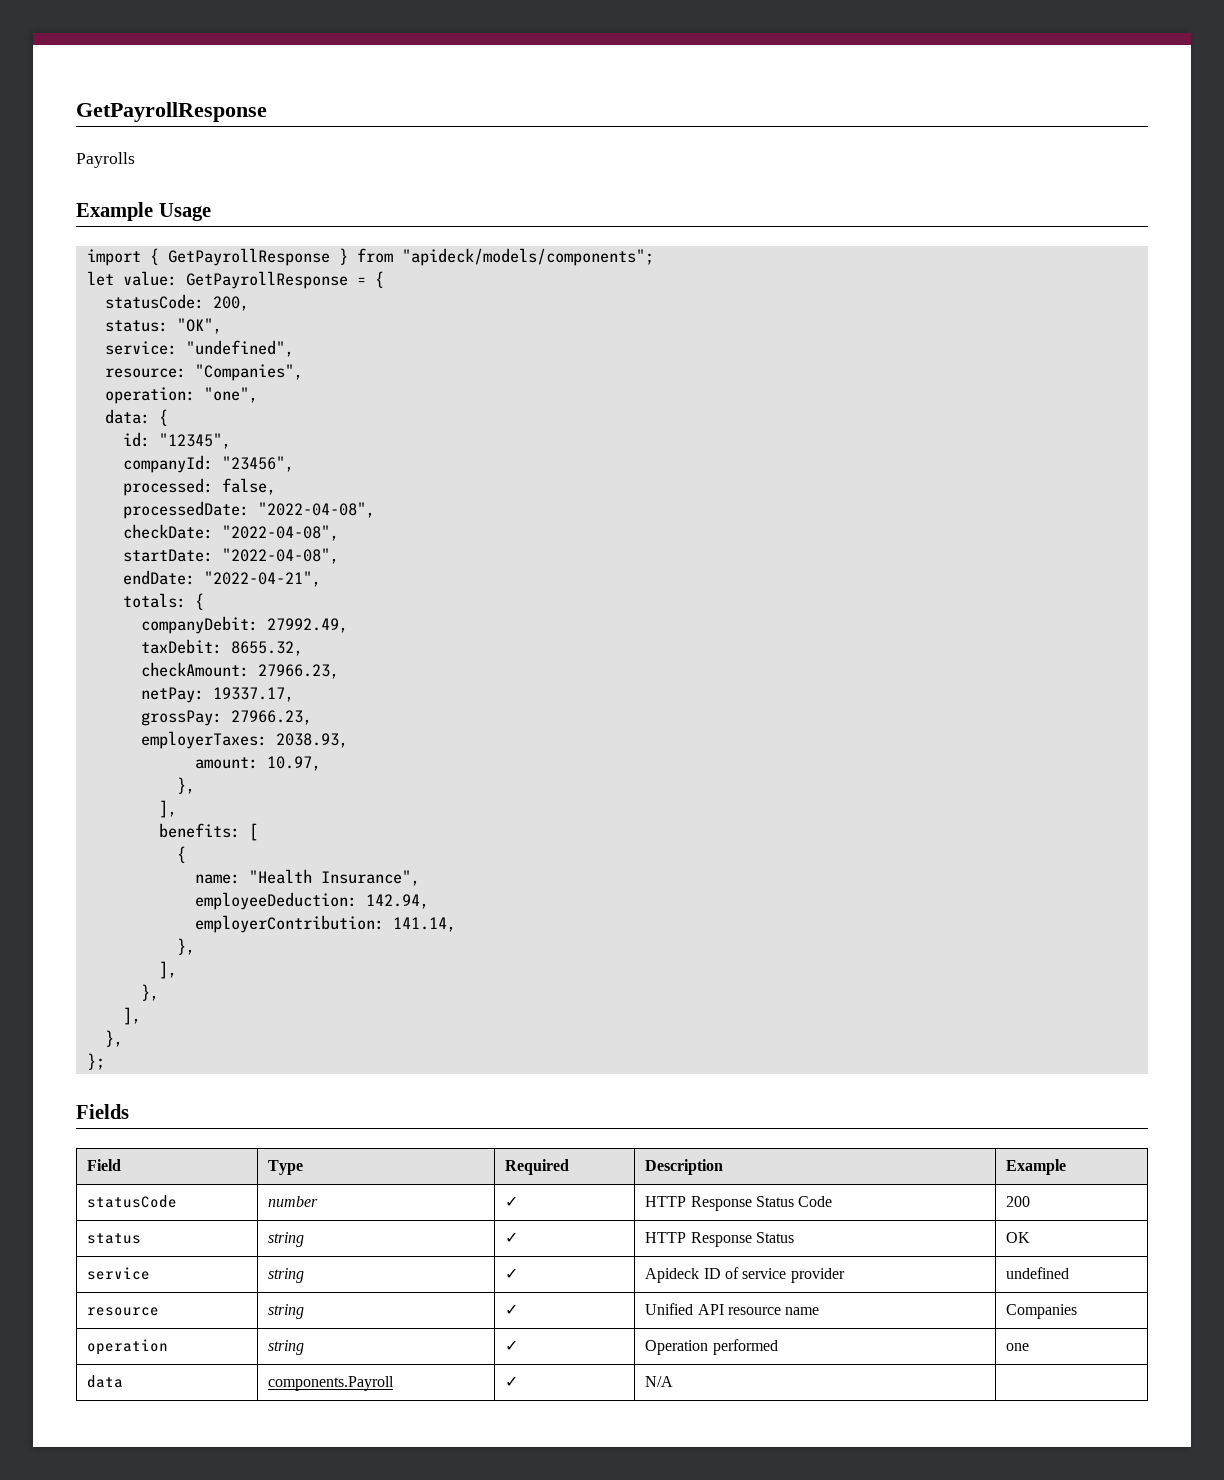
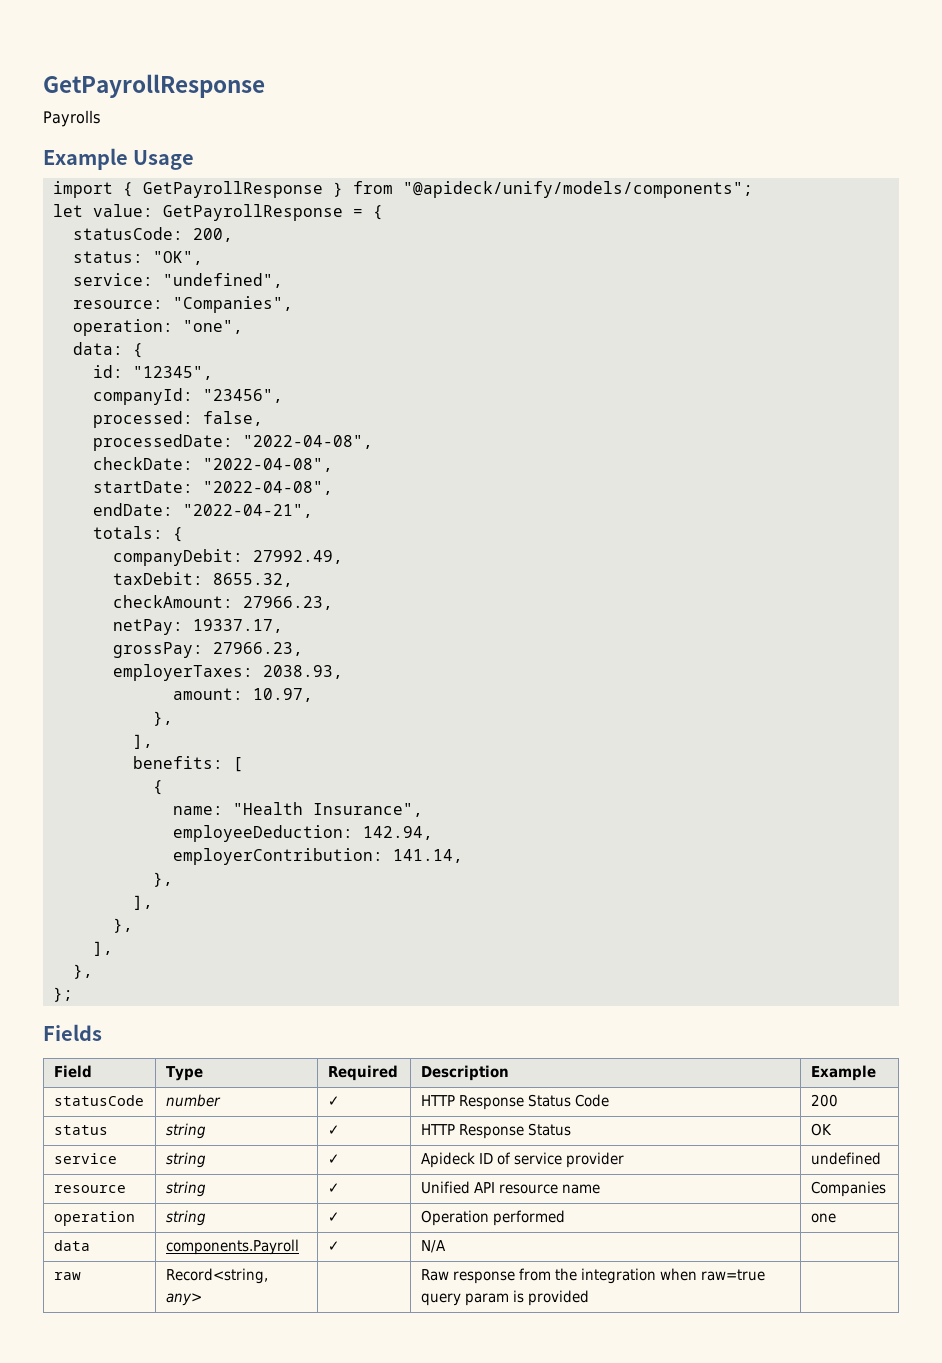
- import { GetPayrollResponse } from "apideck/models/components";
+ import { GetPayrollResponse } from "@apideck/unify/models/components";
+ raw | Record<string, any> | | Raw response from the integration when raw=true query param is provided |

